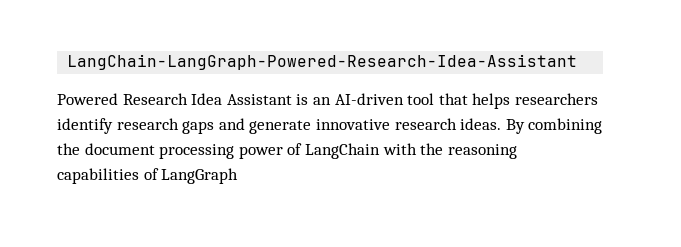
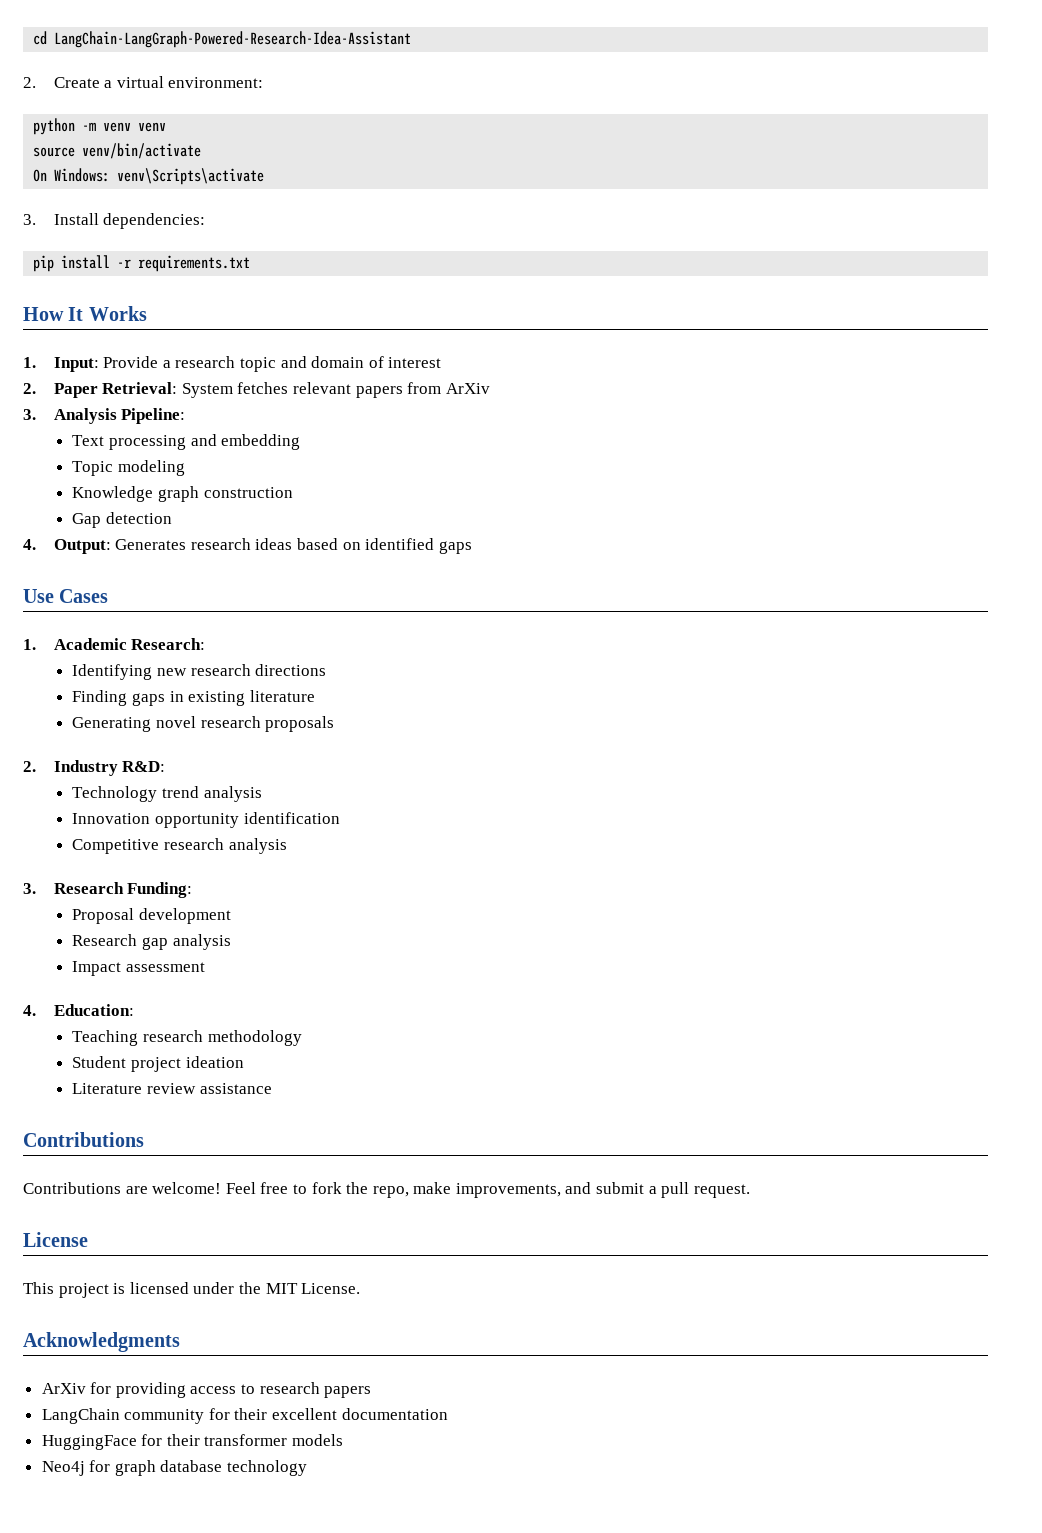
- LangChain-LangGraph-Powered-Research-Idea-Assistant
+ cd LangChain-LangGraph-Powered-Research-Idea-Assistant
- Powered Research Idea Assistant is an AI-driven tool that helps researchers identify research gaps and generate innovative research ideas. By combining the document processing power of LangChain with the reasoning capabilities of LangGraph
+ 2. Create a virtual environment:
+ python -m venv venv
+ source venv/bin/activate
+ On Windows: venv\Scripts\activate
+ 3. Install dependencies:
+ pip install -r requirements.txt
+ How It Works
+ 1. Input: Provide a research topic and domain of interest
+ 2. Paper Retrieval: System fetches relevant papers from ArXiv
+ 3. Analysis Pipeline:
+ Text processing and embedding
+ Topic modeling
+ Knowledge graph construction
+ Gap detection
+ 4. Output: Generates research ideas based on identified gaps
+ Use Cases
+ 1. Academic Research:
+ Identifying new research directions
+ Finding gaps in existing literature
+ Generating novel research proposals
+ 2. Industry R&D:
+ Technology trend analysis
+ Innovation opportunity identification
+ Competitive research analysis
+ 3. Research Funding:
+ Proposal development
+ Research gap analysis
+ Impact assessment
+ 4. Education:
+ Teaching research methodology
+ Student project ideation
+ Literature review assistance
+ Contributions
+ Contributions are welcome! Feel free to fork the repo, make improvements, and submit a pull request.
+ License
+ This project is licensed under the MIT License.
+ Acknowledgments
+ ArXiv for providing access to research papers
+ LangChain community for their excellent documentation
+ HuggingFace for their transformer models
+ Neo4j for graph database technology

